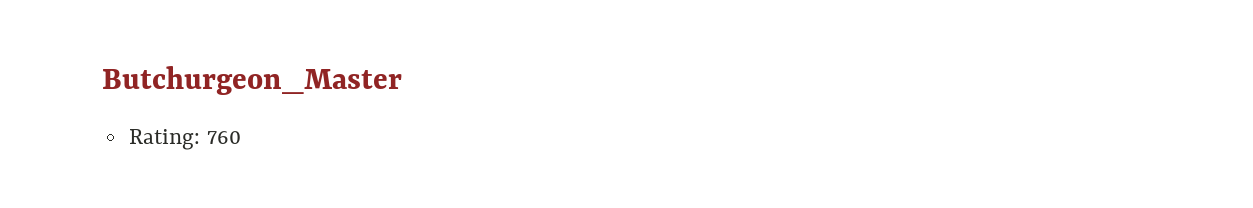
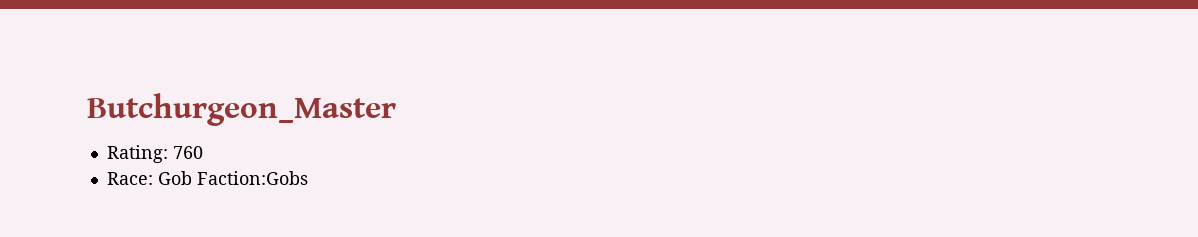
+ Race: Gob Faction:Gobs

